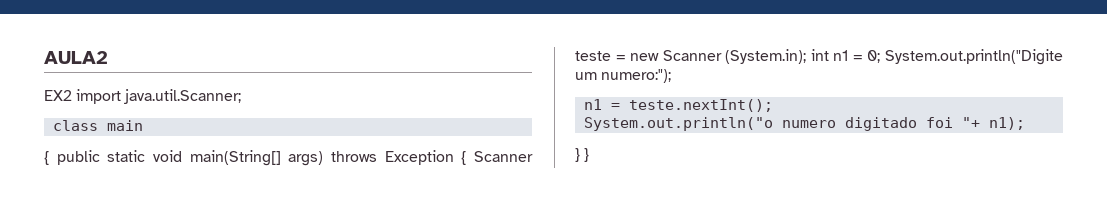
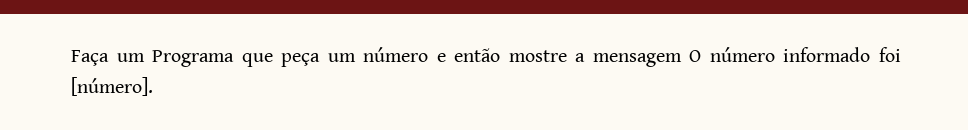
- AULA2
- EX2 import java.util.Scanner;
- class main
- { public static void main(String[] args) throws Exception { Scanner teste = new Scanner (System.in); int n1 = 0; System.out.println("Digite um numero:");
- n1 = teste.nextInt();
- System.out.println("o numero digitado foi "+ n1);
- } }
+ Faça um Programa que peça um número e então mostre a mensagem O número informado foi [número].

